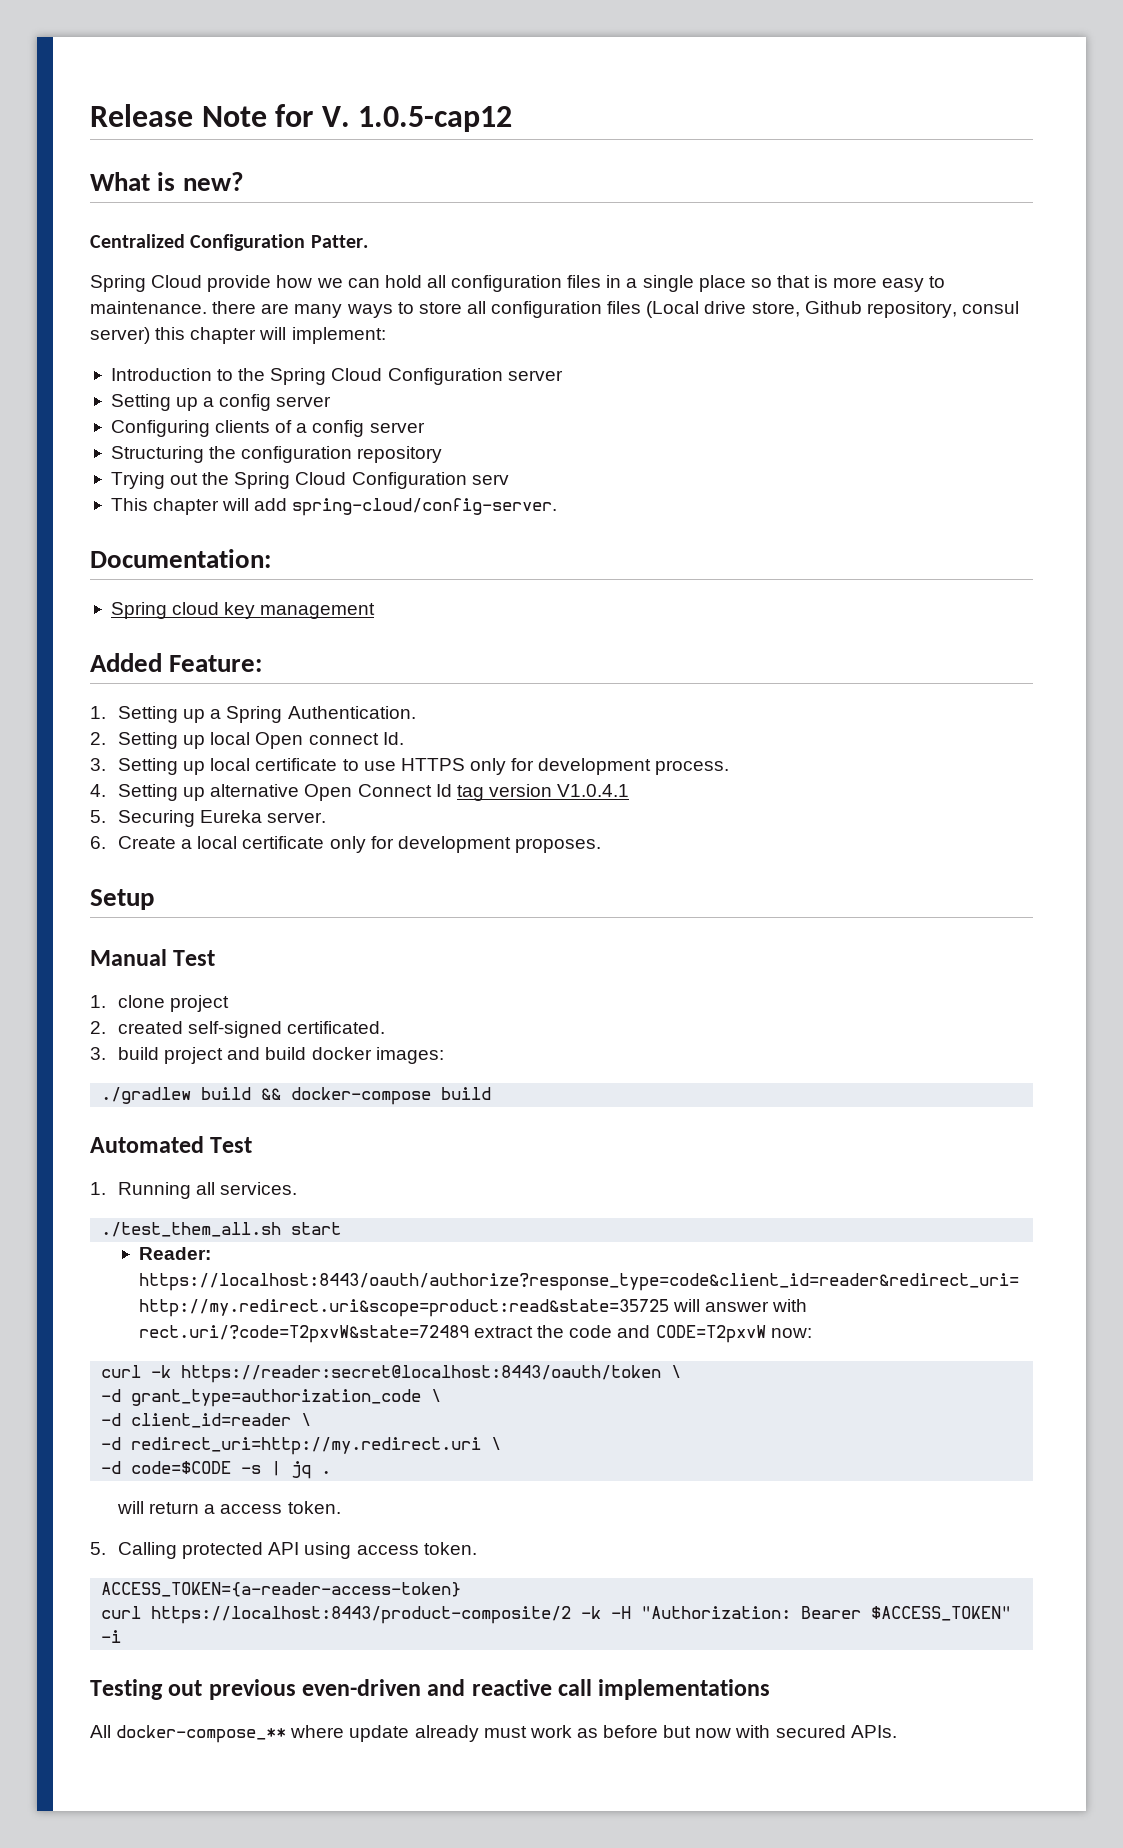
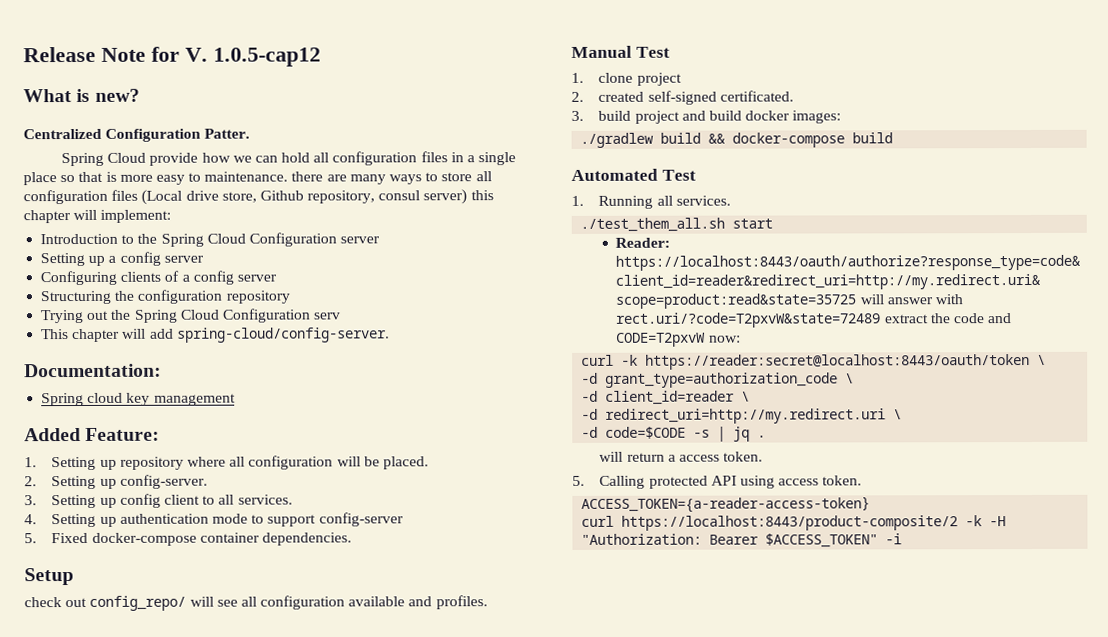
- 1. Setting up a Spring Authentication.
+ 1. Setting up repository where all configuration will be placed.
- 2. Setting up local Open connect Id.
+ 2. Setting up config-server.
- 3. Setting up local certificate to use HTTPS only for development process.
- 4. Setting up alternative Open Connect Id tag version V1.0.4.1
- 5. Securing Eureka server.
- 6. Create a local certificate only for development proposes.
+ 3. Setting up config client to all services.
+ 4. Setting up authentication mode to support config-server
+ 5. Fixed docker-compose container dependencies.
  Setup
+ check out config_repo/ will see all configuration available and profiles.
- Testing out previous even-driven and reactive call implementations
- All docker-compose_** where update already must work as before but now with secured APIs.

